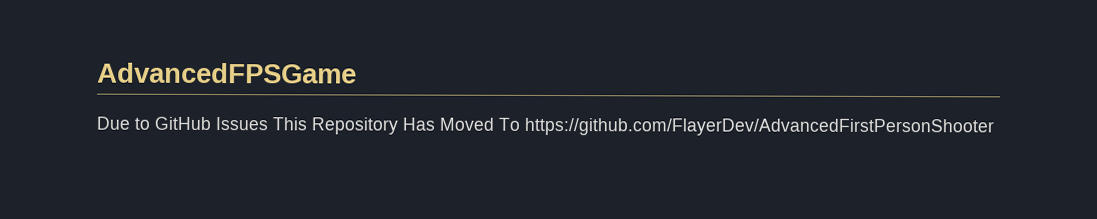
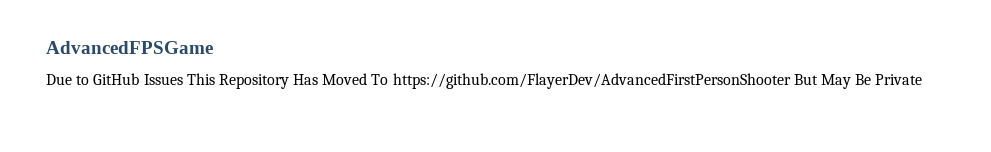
- Due to GitHub Issues This Repository Has Moved To https://github.com/FlayerDev/AdvancedFirstPersonShooter
+ Due to GitHub Issues This Repository Has Moved To https://github.com/FlayerDev/AdvancedFirstPersonShooter But May Be Private

